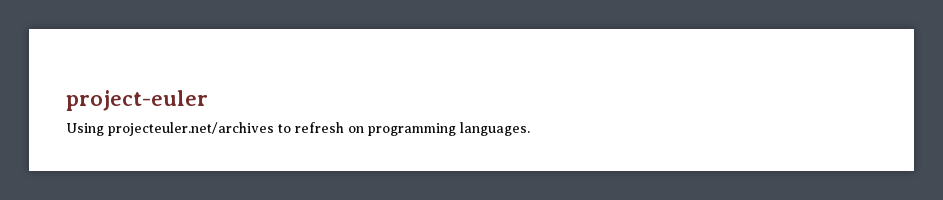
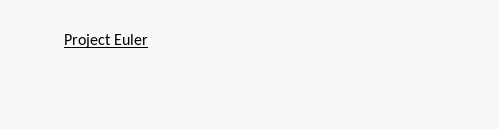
- project-euler
- Using projecteuler.net/archives to refresh on programming languages.
+ Project Euler

